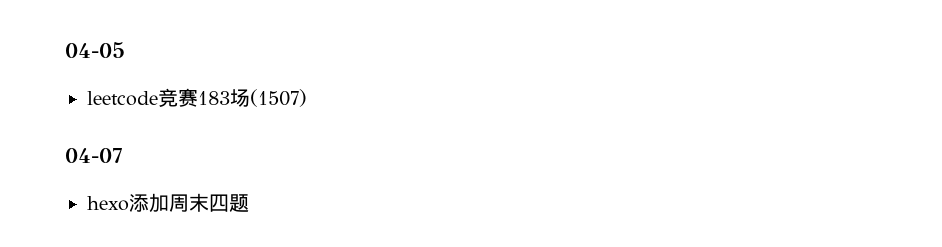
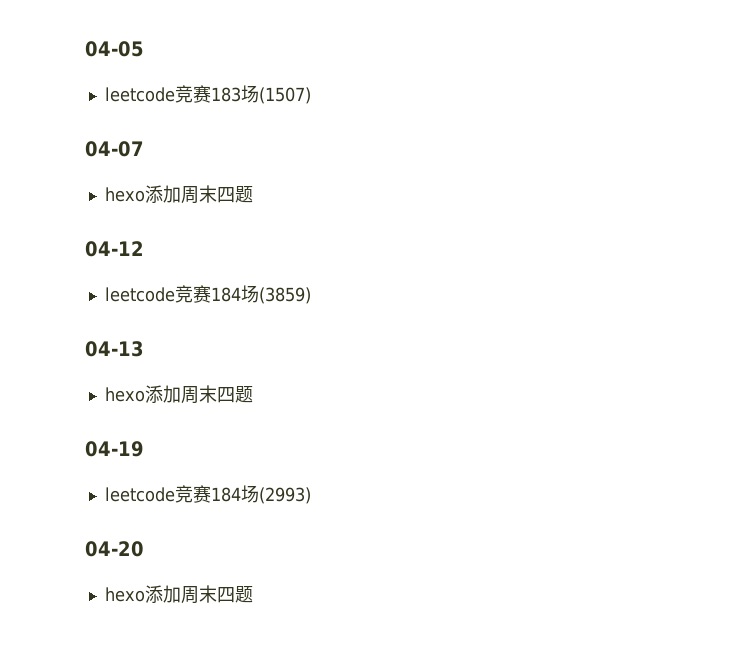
+ 04-12
+ leetcode竞赛184场(3859)
+ 04-13
+ hexo添加周末四题
+ 04-19
+ leetcode竞赛184场(2993)
+ 04-20
+ hexo添加周末四题

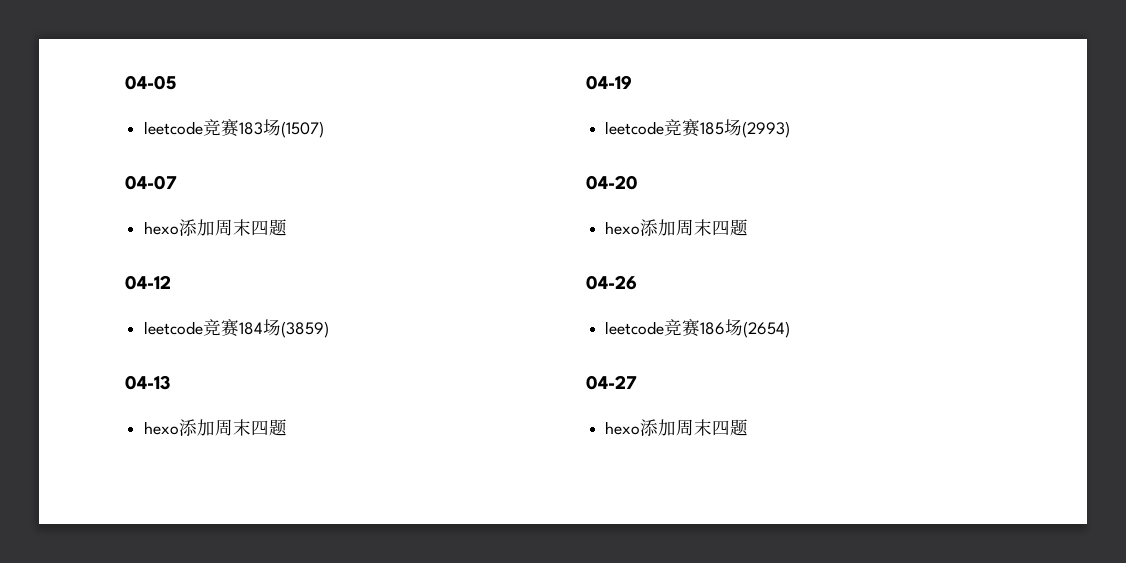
- leetcode竞赛184场(2993)
+ leetcode竞赛185场(2993)
+ 04-26
+ leetcode竞赛186场(2654)
+ 04-27
+ hexo添加周末四题

